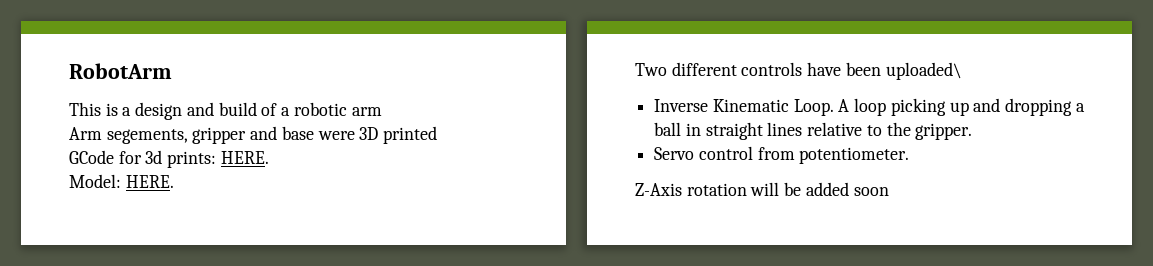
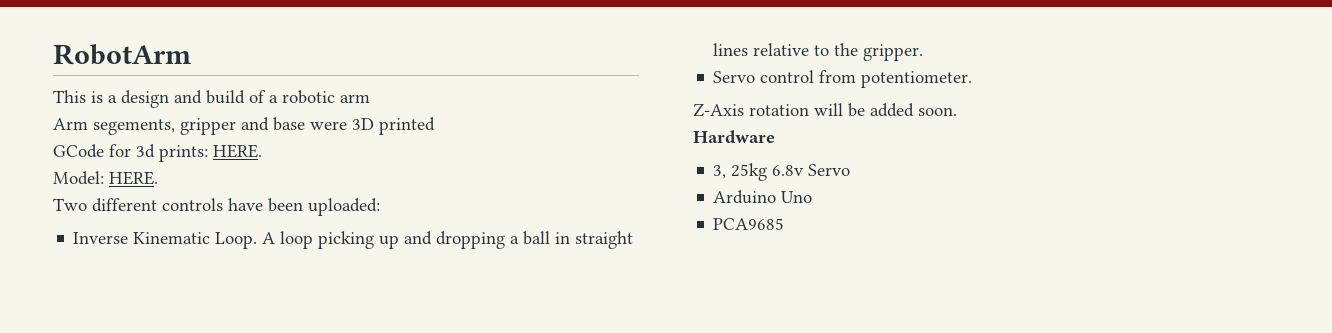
- Two different controls have been uploaded\
+ Two different controls have been uploaded:
- Z-Axis rotation will be added soon
+ Z-Axis rotation will be added soon.
+ Hardware
+ 3, 25kg 6.8v Servo
+ Arduino Uno
+ PCA9685

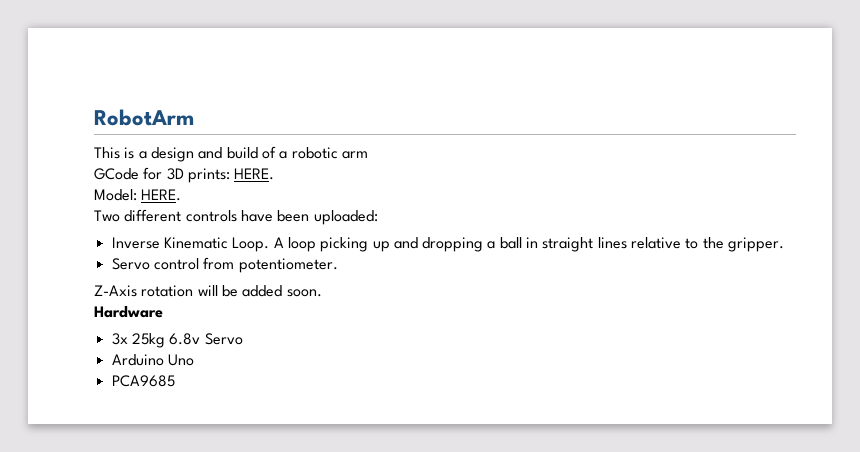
- Arm segements, gripper and base were 3D printed
- GCode for 3d prints: HERE.
+ GCode for 3D prints: HERE.
- 3, 25kg 6.8v Servo
+ 3x 25kg 6.8v Servo

